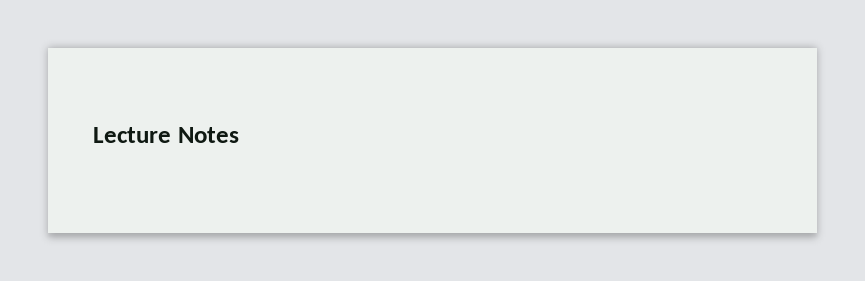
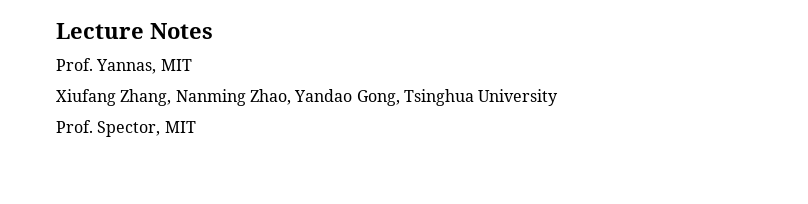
+ Prof. Yannas, MIT
+ Xiufang Zhang, Nanming Zhao, Yandao Gong, Tsinghua University
+ Prof. Spector, MIT

